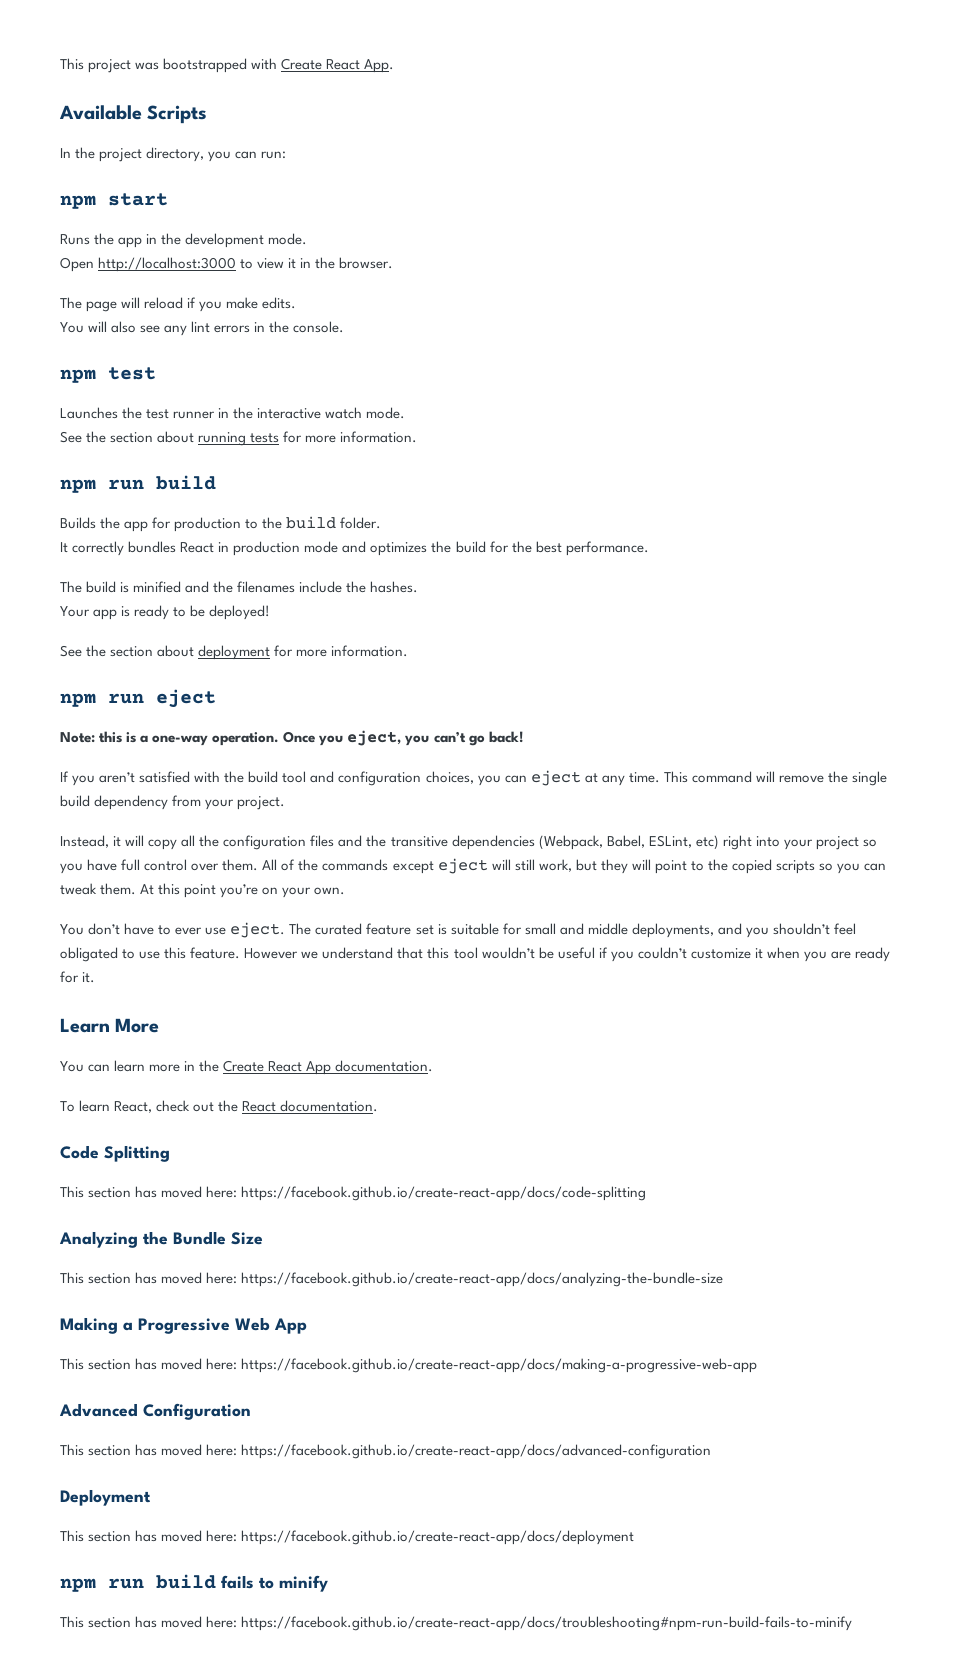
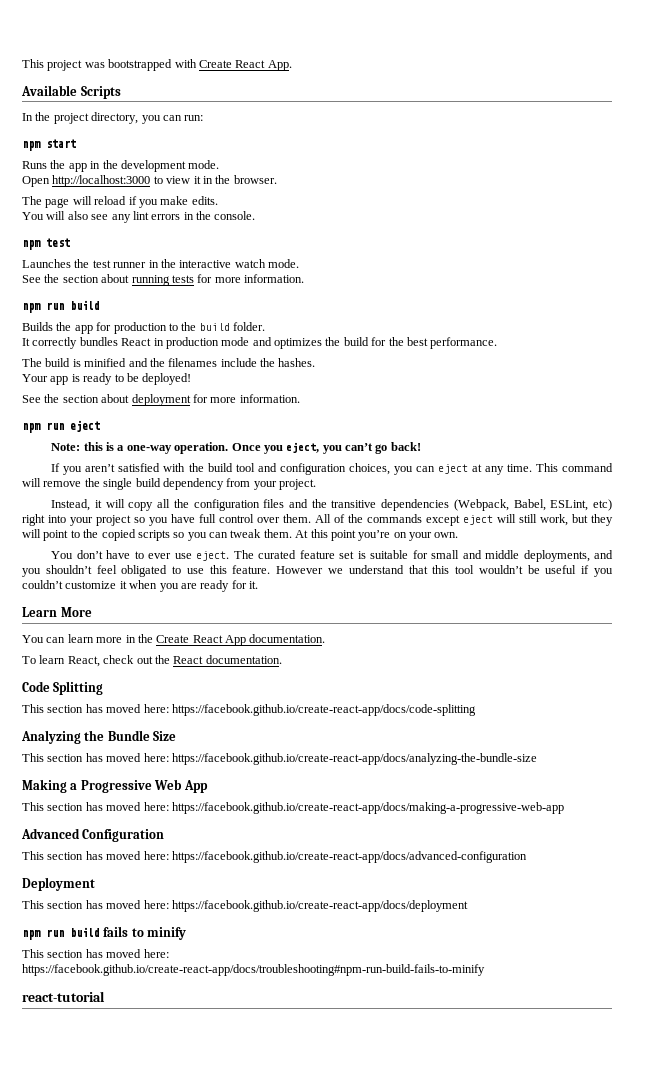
+ react-tutorial

